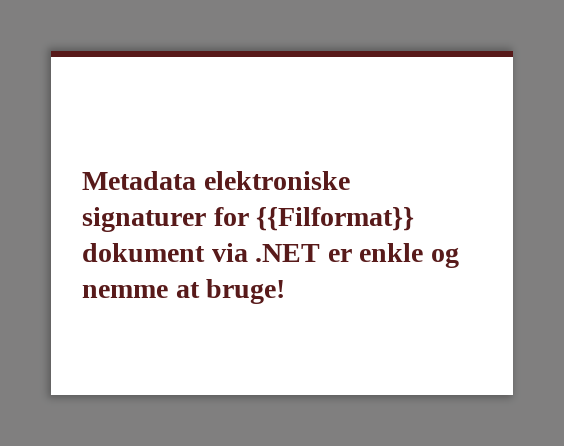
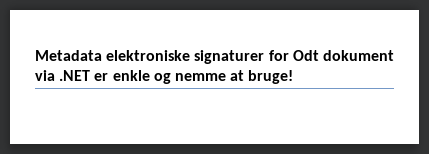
- Metadata elektroniske signaturer for {{Filformat}} dokument via .NET er enkle og nemme at bruge!
+ Metadata elektroniske signaturer for Odt dokument via .NET er enkle og nemme at bruge!

